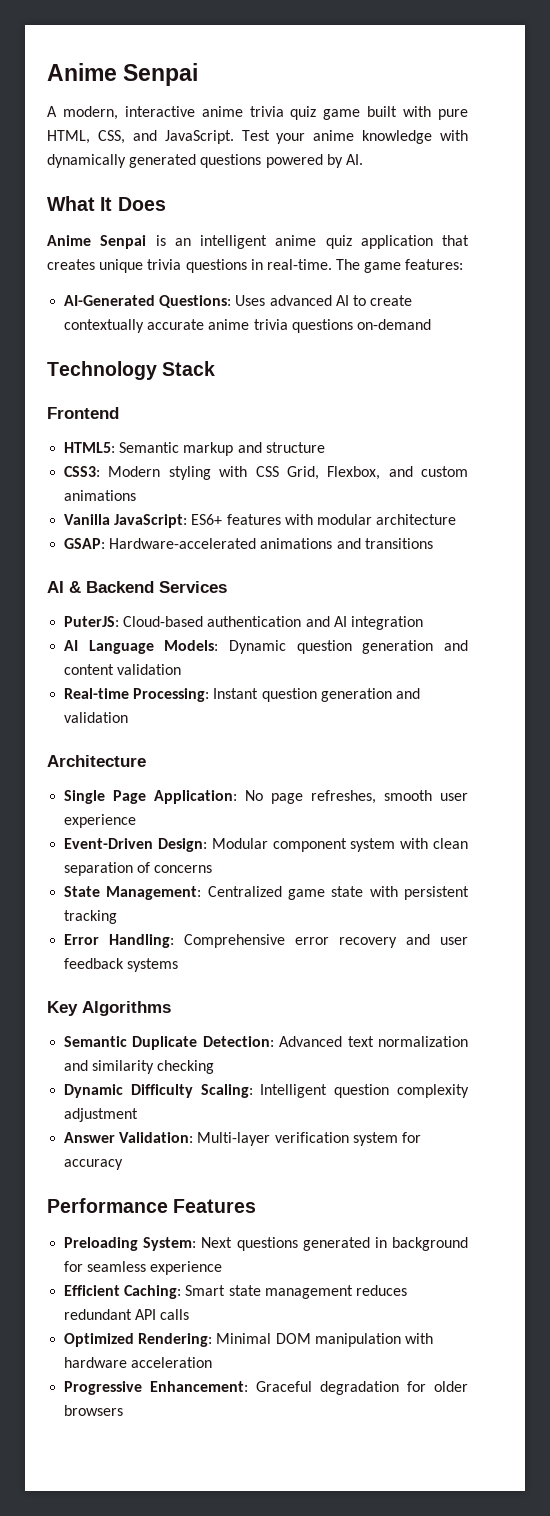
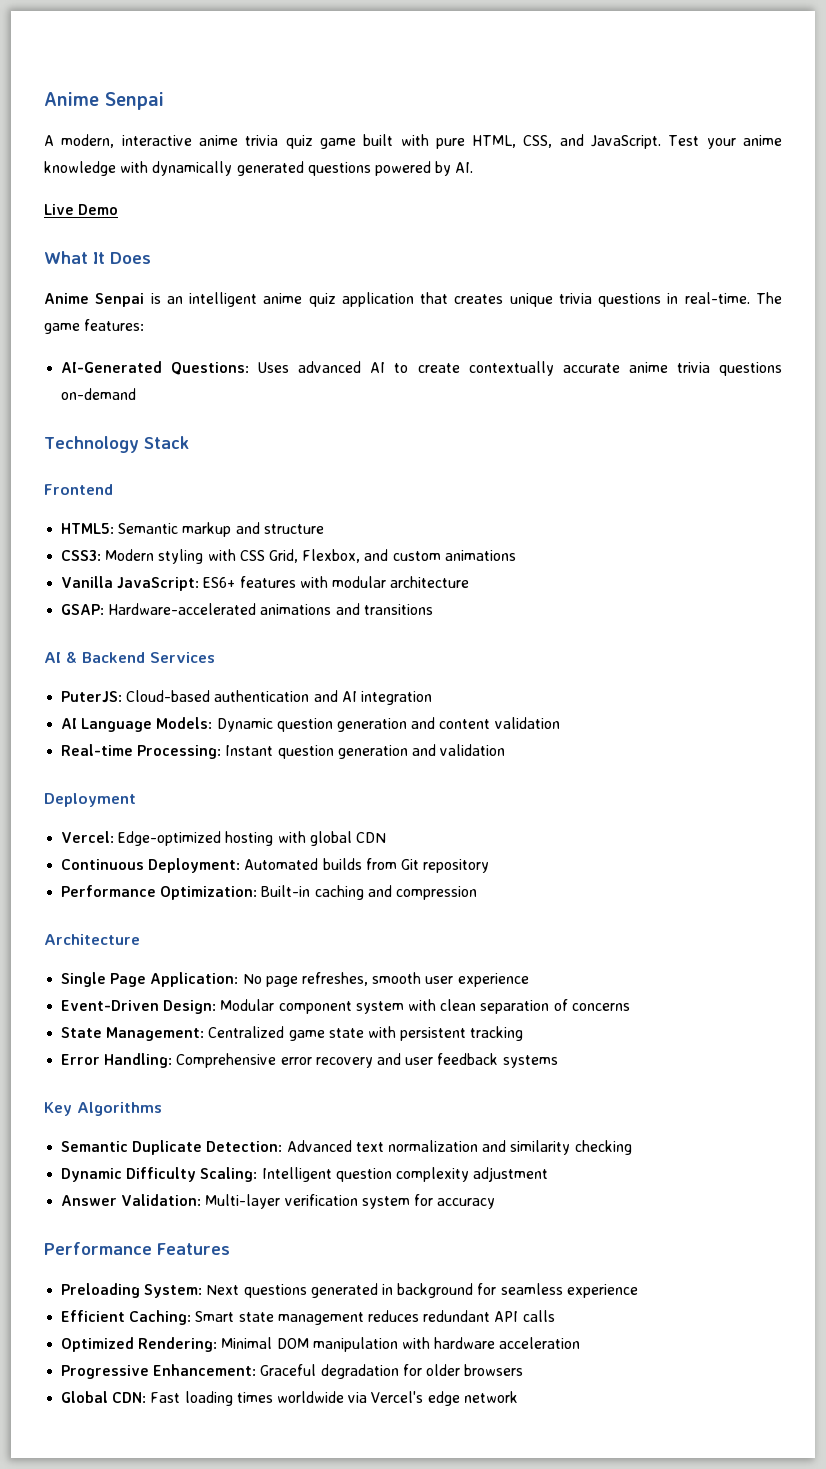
+ Live Demo
+ Deployment
+ Vercel: Edge-optimized hosting with global CDN
+ Continuous Deployment: Automated builds from Git repository
+ Performance Optimization: Built-in caching and compression
+ Global CDN: Fast loading times worldwide via Vercel's edge network

